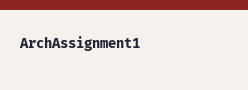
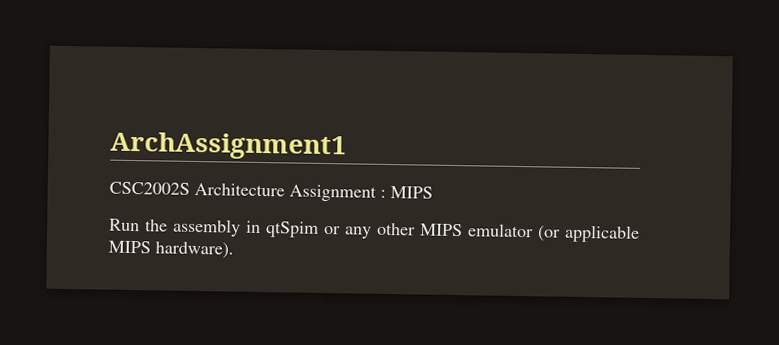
+ CSC2002S Architecture Assignment : MIPS
+ Run the assembly in qtSpim or any other MIPS emulator (or applicable MIPS hardware).

